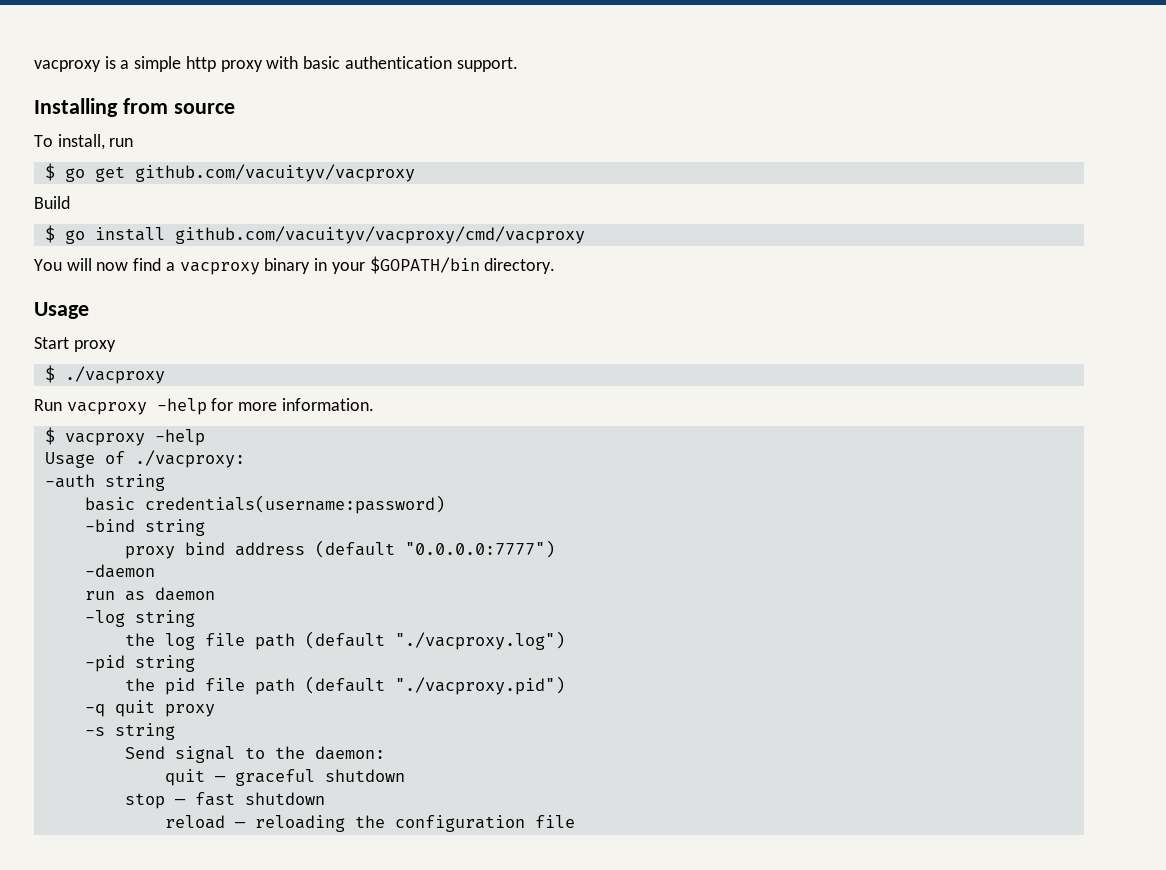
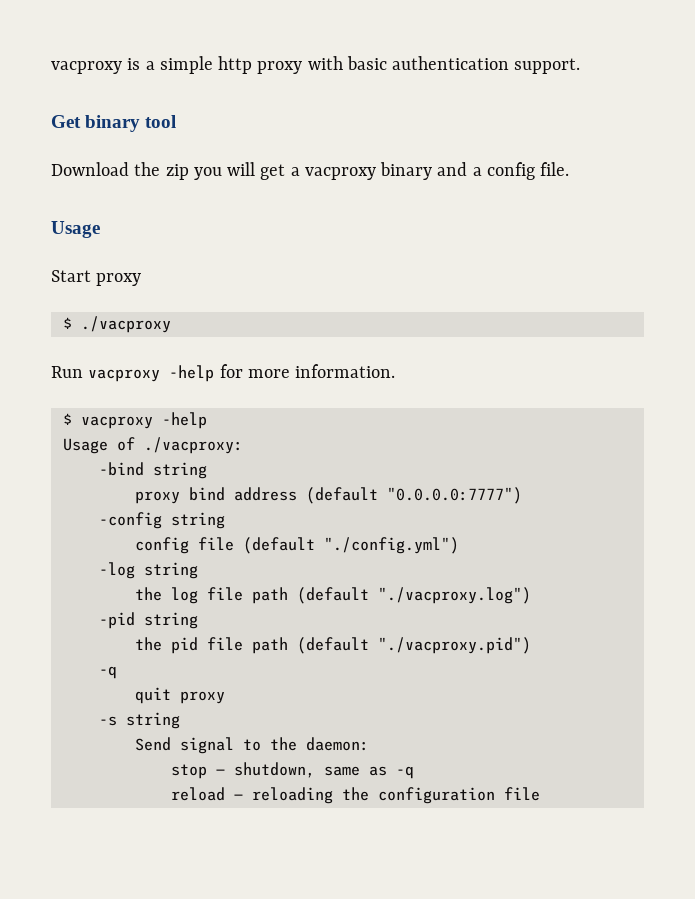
- Installing from source
- To install, run
- $ go get github.com/vacuityv/vacproxy
- Build
- $ go install github.com/vacuityv/vacproxy/cmd/vacproxy
- You will now find a vacproxy binary in your $GOPATH/bin directory.
+ Get binary tool
+ Download the zip you will get a vacproxy binary and a config file.
- -auth string
- basic credentials(username:password)
- -daemon
- run as daemon
+ -config string
+ config file (default "./config.yml")
  the pid file path (default "./vacproxy.pid")
- -q quit proxy
+ -q
+ quit proxy
- quit — graceful shutdown
- stop — fast shutdown
+ stop — shutdown, same as -q

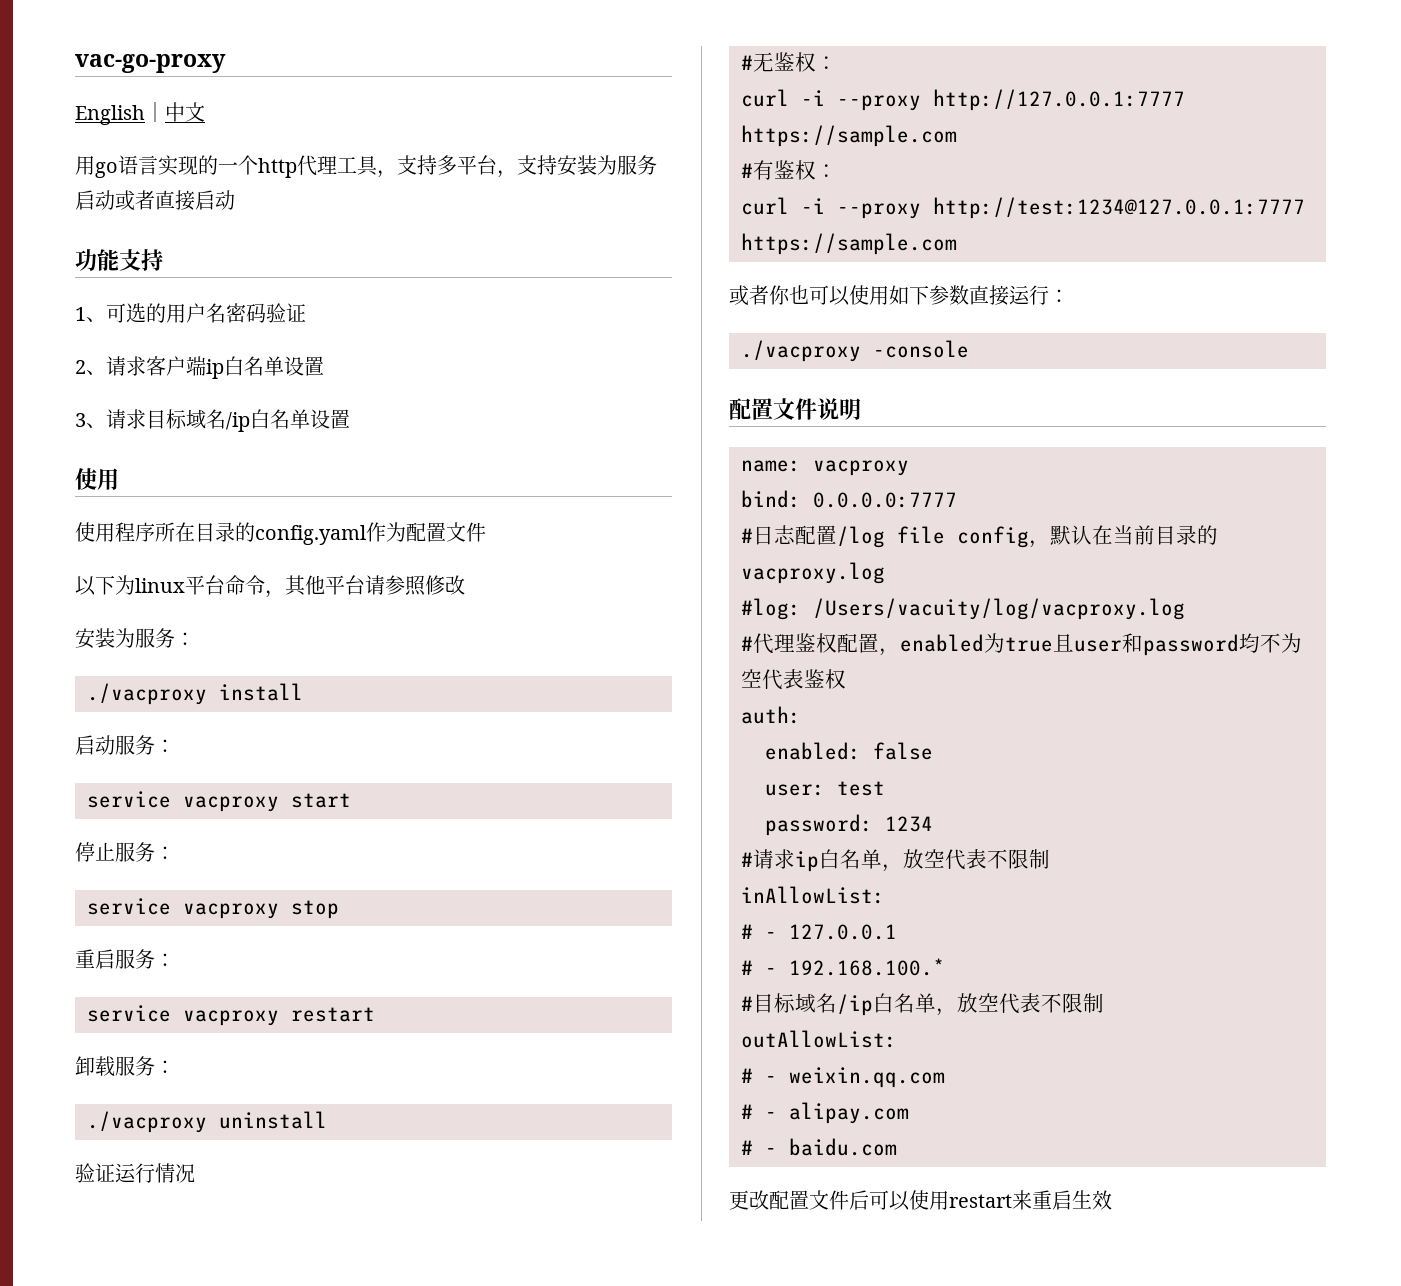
- vacproxy is a simple http proxy with basic authentication support.
- Get binary tool
- Download the zip you will get a vacproxy binary and a config file.
- Usage
- Start proxy
- $ ./vacproxy
- Run vacproxy -help for more information.
- $ vacproxy -help
- Usage of ./vacproxy:
- -bind string
- proxy bind address (default "0.0.0.0:7777")
- -config string
- config file (default "./config.yml")
- -log string
- the log file path (default "./vacproxy.log")
- -pid string
- the pid file path (default "./vacproxy.pid")
- -q
- quit proxy
- -s string
- Send signal to the daemon:
- stop — shutdown, same as -q
- reload — reloading the configuration file
+ vac-go-proxy
+ English｜中文
+ 用go语言实现的一个http代理工具，支持多平台，支持安装为服务启动或者直接启动
+ 功能支持
+ 1、可选的用户名密码验证
+ 2、请求客户端ip白名单设置
+ 3、请求目标域名/ip白名单设置
+ 使用
+ 使用程序所在目录的config.yaml作为配置文件
+ 以下为linux平台命令，其他平台请参照修改
+ 安装为服务：
+ ./vacproxy install
+ 启动服务：
+ service vacproxy start
+ 停止服务：
+ service vacproxy stop
+ 重启服务：
+ service vacproxy restart
+ 卸载服务：
+ ./vacproxy uninstall
+ 验证运行情况
+ #无鉴权：
+ curl -i --proxy http://127.0.0.1:7777 https://sample.com
+ #有鉴权：
+ curl -i --proxy http://test:1234@127.0.0.1:7777 https://sample.com
+ 或者你也可以使用如下参数直接运行：
+ ./vacproxy -console
+ 配置文件说明
+ name: vacproxy
+ bind: 0.0.0.0:7777
+ #日志配置/log file config，默认在当前目录的vacproxy.log
+ #log: /Users/vacuity/log/vacproxy.log
+ #代理鉴权配置，enabled为true且user和password均不为空代表鉴权
+ auth:
+ enabled: false
+ user: test
+ password: 1234
+ #请求ip白名单，放空代表不限制
+ inAllowList:
+ # - 127.0.0.1
+ # - 192.168.100.*
+ #目标域名/ip白名单，放空代表不限制
+ outAllowList:
+ # - weixin.qq.com
+ # - alipay.com
+ # - baidu.com
+ 更改配置文件后可以使用restart来重启生效

